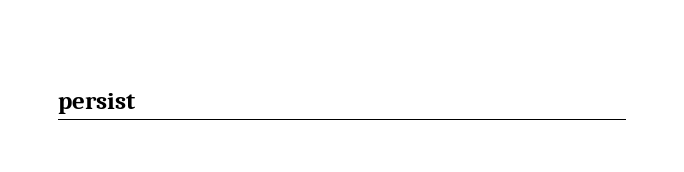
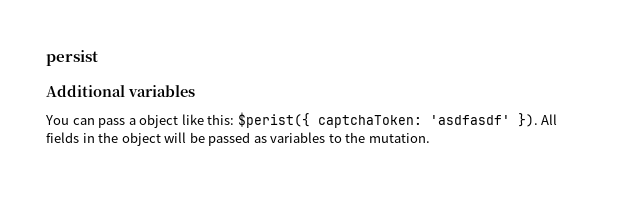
+ Additional variables
+ You can pass a object like this: $perist({ captchaToken: 'asdfasdf' }). All fields in the object will be passed as variables to the mutation.

